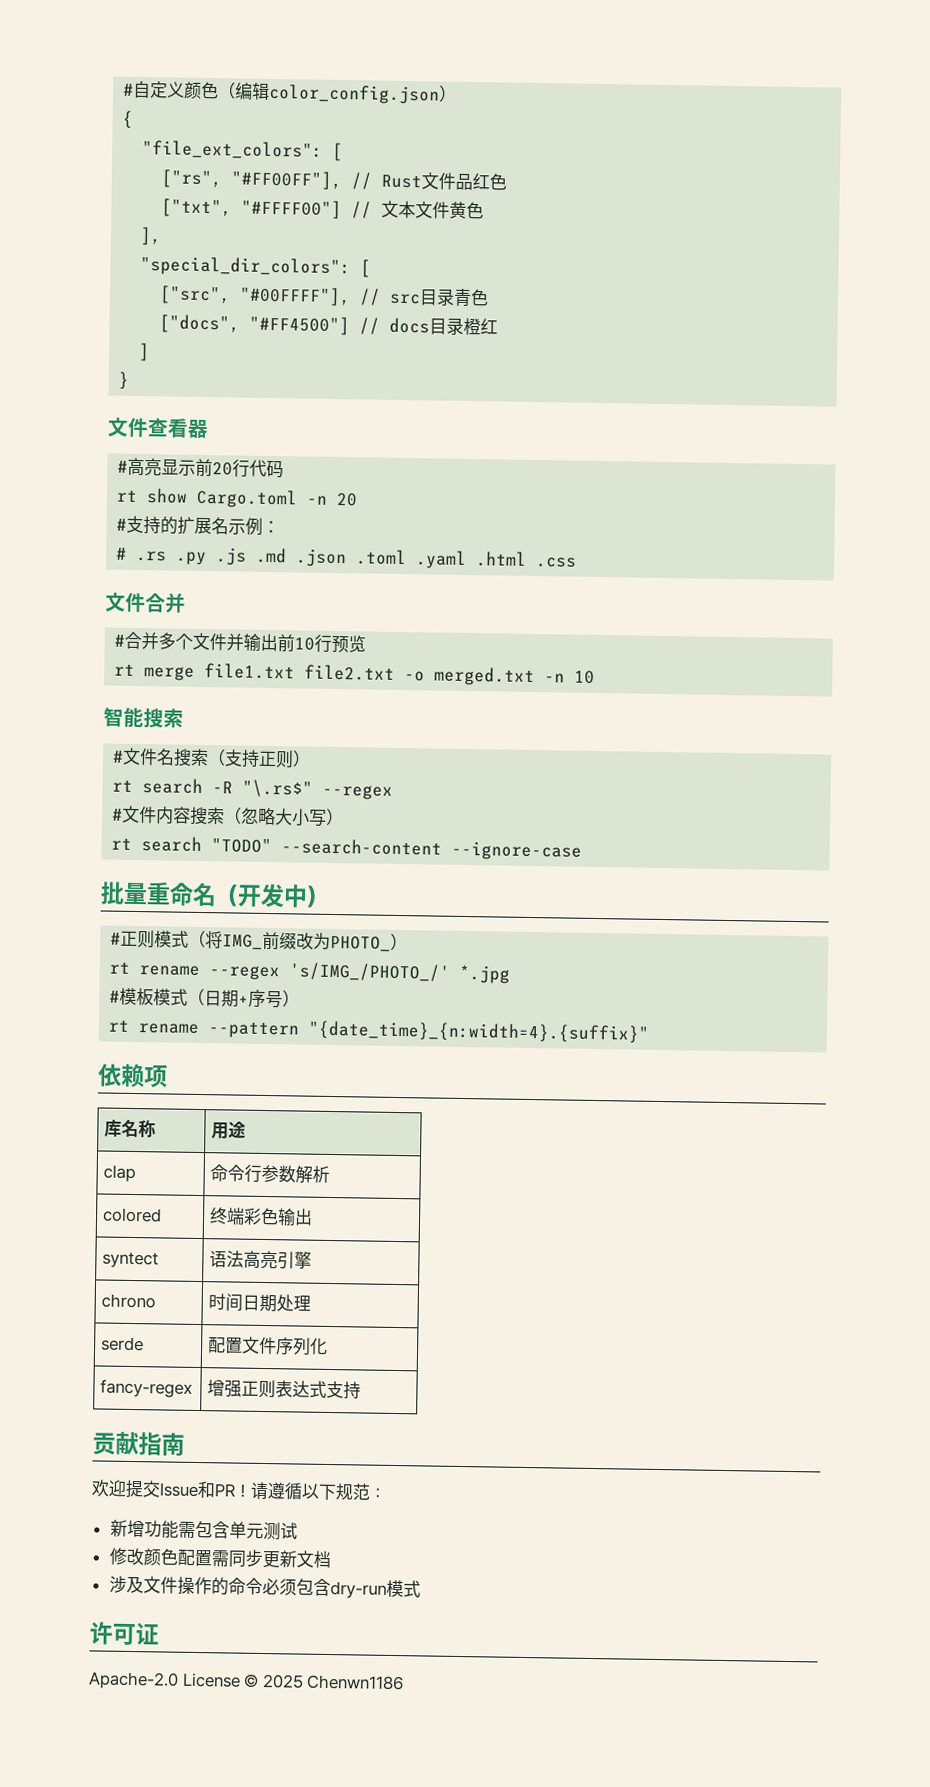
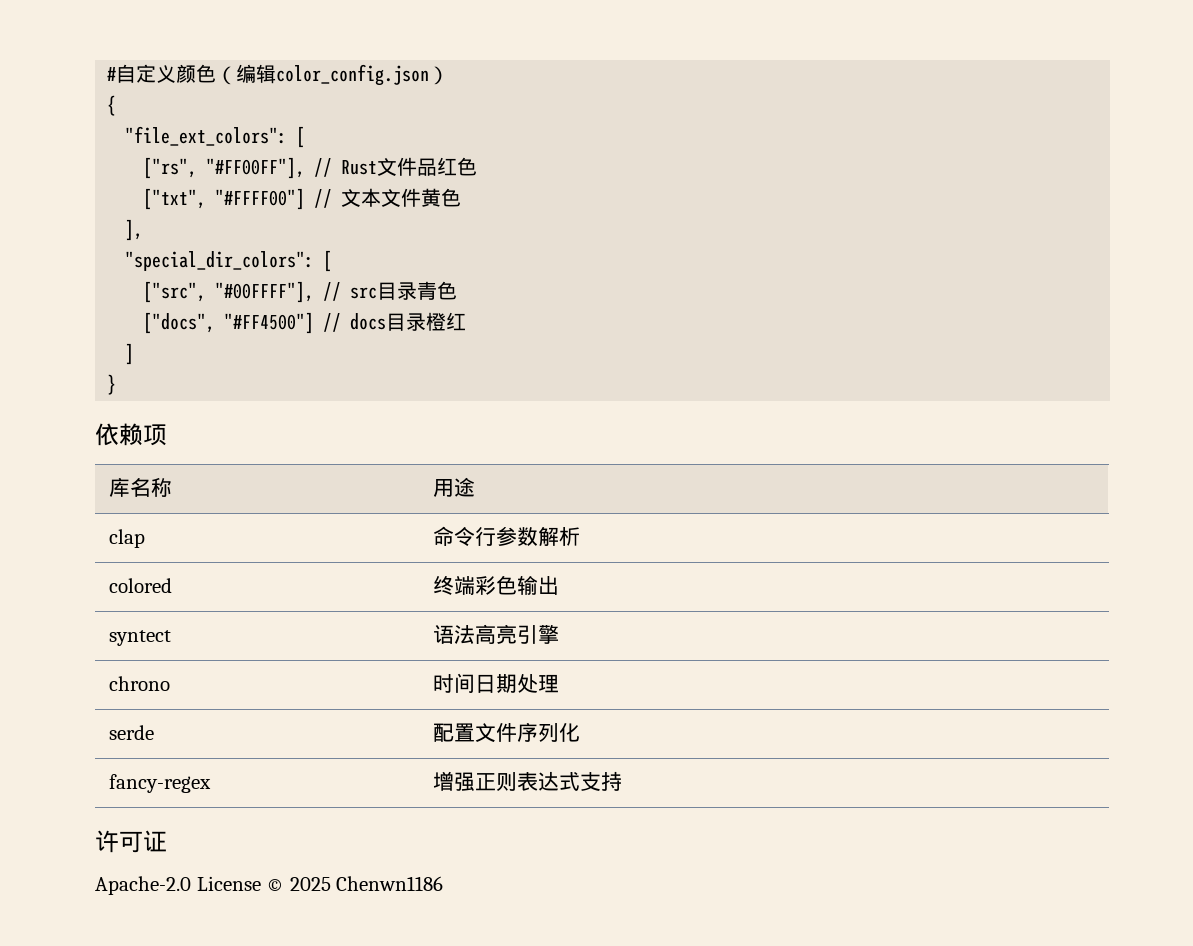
- 文件查看器
- #高亮显示前20行代码
- rt show Cargo.toml -n 20
- #支持的扩展名示例：
- # .rs .py .js .md .json .toml .yaml .html .css
- 文件合并
- #合并多个文件并输出前10行预览
- rt merge file1.txt file2.txt -o merged.txt -n 10
- 智能搜索
- #文件名搜索（支持正则）
- rt search -R "\.rs$" --regex
- #文件内容搜索（忽略大小写）
- rt search "TODO" --search-content --ignore-case
- 批量重命名（开发中）
- #正则模式（将IMG_前缀改为PHOTO_）
- rt rename --regex 's/IMG_/PHOTO_/' *.jpg
- #模板模式（日期+序号）
- rt rename --pattern "{date_time}_{n:width=4}.{suffix}"
- 贡献指南
- 欢迎提交Issue和PR！请遵循以下规范：
- 新增功能需包含单元测试
- 修改颜色配置需同步更新文档
- 涉及文件操作的命令必须包含dry-run模式

